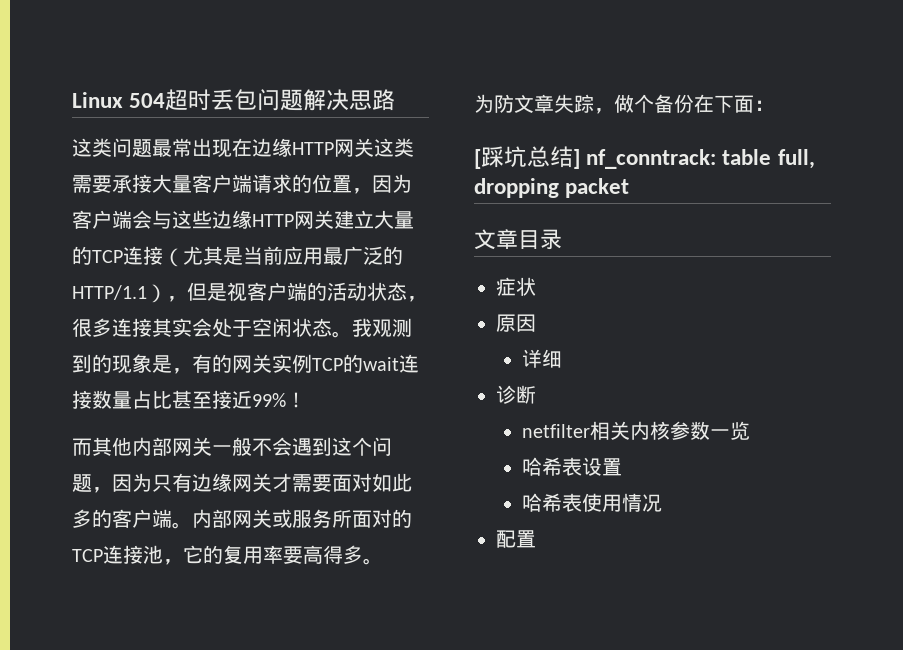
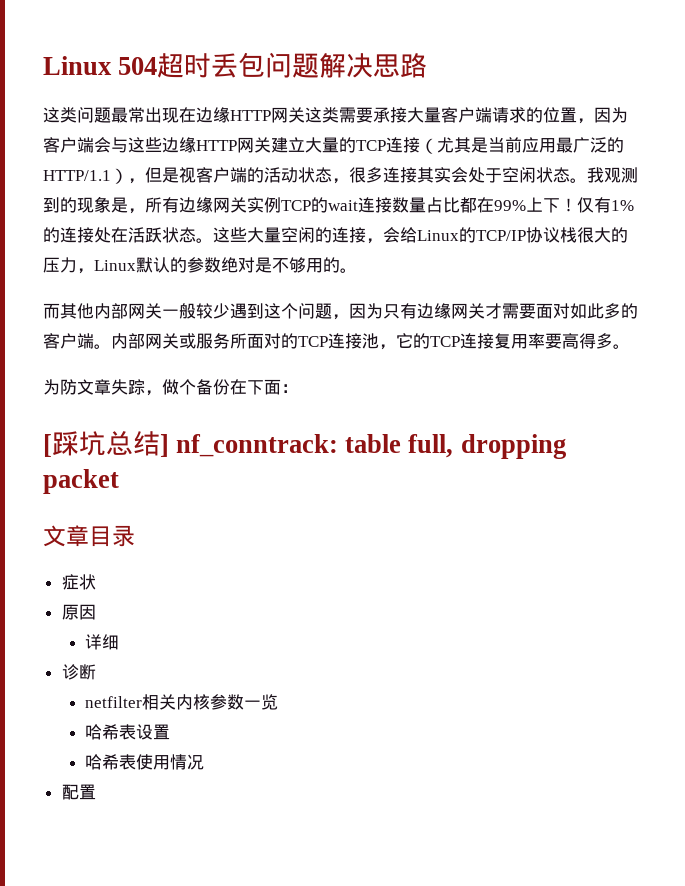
- 我观测到的现象是，有的网关实例TCP的wait连接数量占比甚至接近99%！
+ 我观测到的现象是，所有边缘网关实例TCP的wait连接数量占比都在99%上下！仅有1%的连接处在活跃状态。这些大量空闲的连接，会给Linux的TCP/IP协议栈很大的压力，Linux默认的参数绝对是不够用的。
- 而其他内部网关一般不会遇到这个问题，因为只有边缘网关才需要面对如此多的客户端。
+ 而其他内部网关一般较少遇到这个问题，因为只有边缘网关才需要面对如此多的客户端。
- 内部网关或服务所面对的TCP连接池，它的复用率要高得多。
+ 内部网关或服务所面对的TCP连接池，它的TCP连接复用率要高得多。

